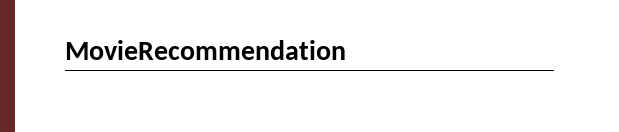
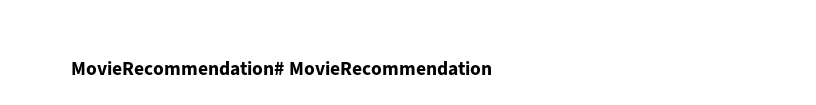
- MovieRecommendation
+ MovieRecommendation# MovieRecommendation

